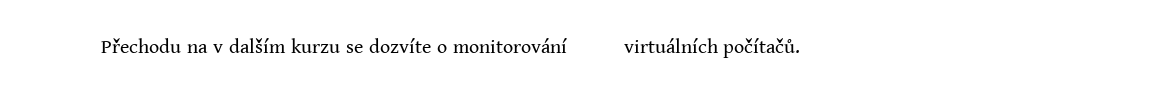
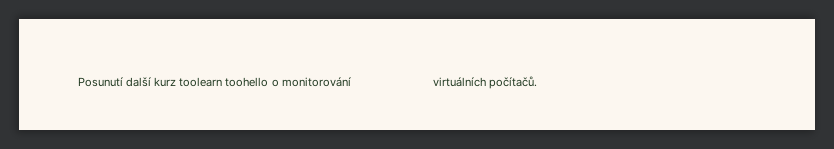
- Přechodu na v dalším kurzu se dozvíte o monitorování virtuálních počítačů.
+ Posunutí další kurz toolearn toohello o monitorování virtuálních počítačů.

